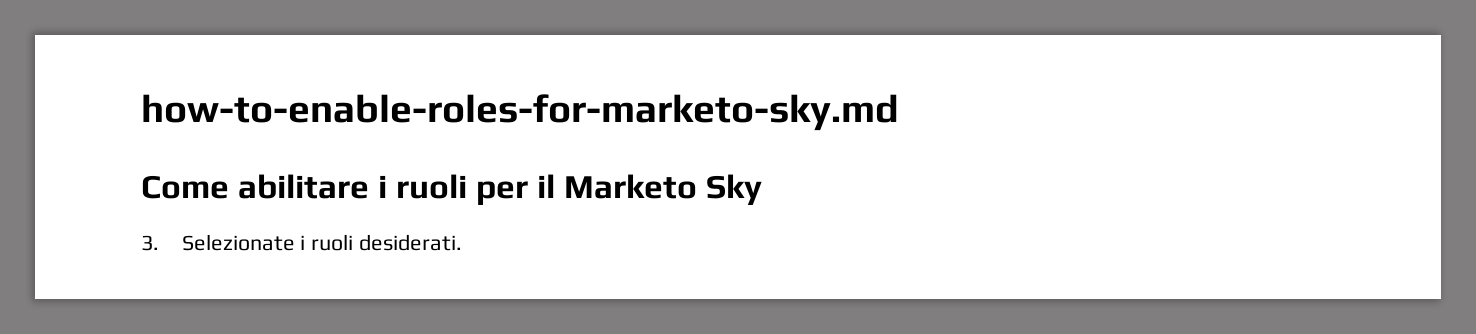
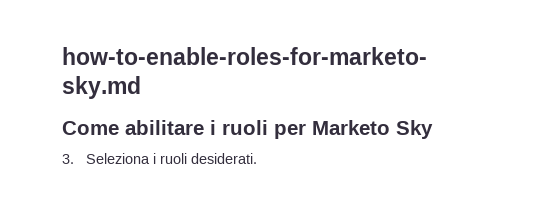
- Come abilitare i ruoli per il Marketo Sky
+ Come abilitare i ruoli per Marketo Sky
- 3. Selezionate i ruoli desiderati.
+ 3. Seleziona i ruoli desiderati.

